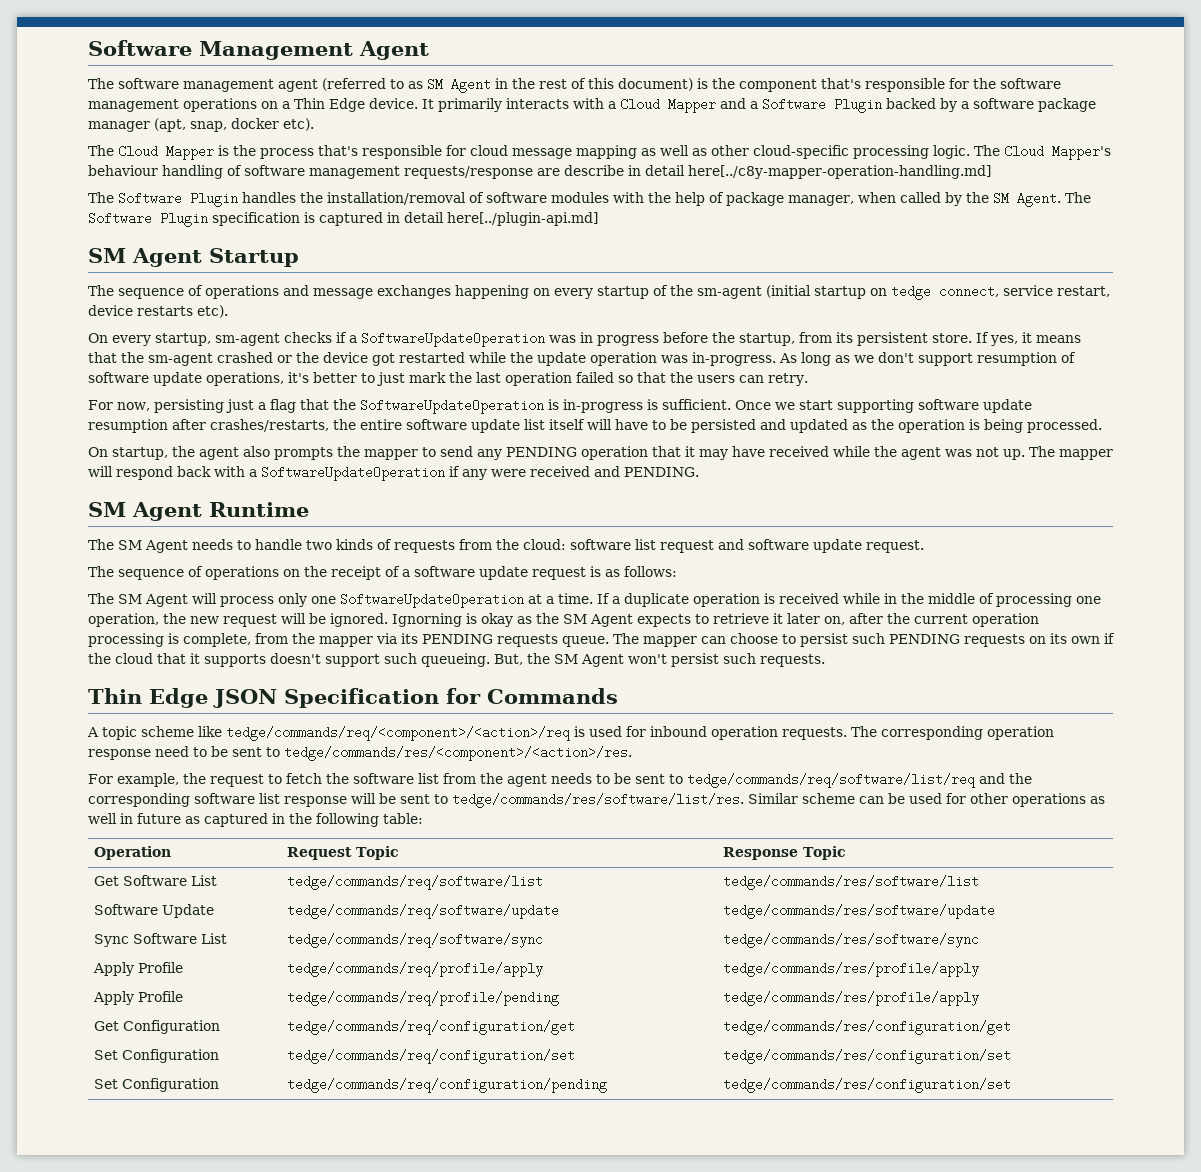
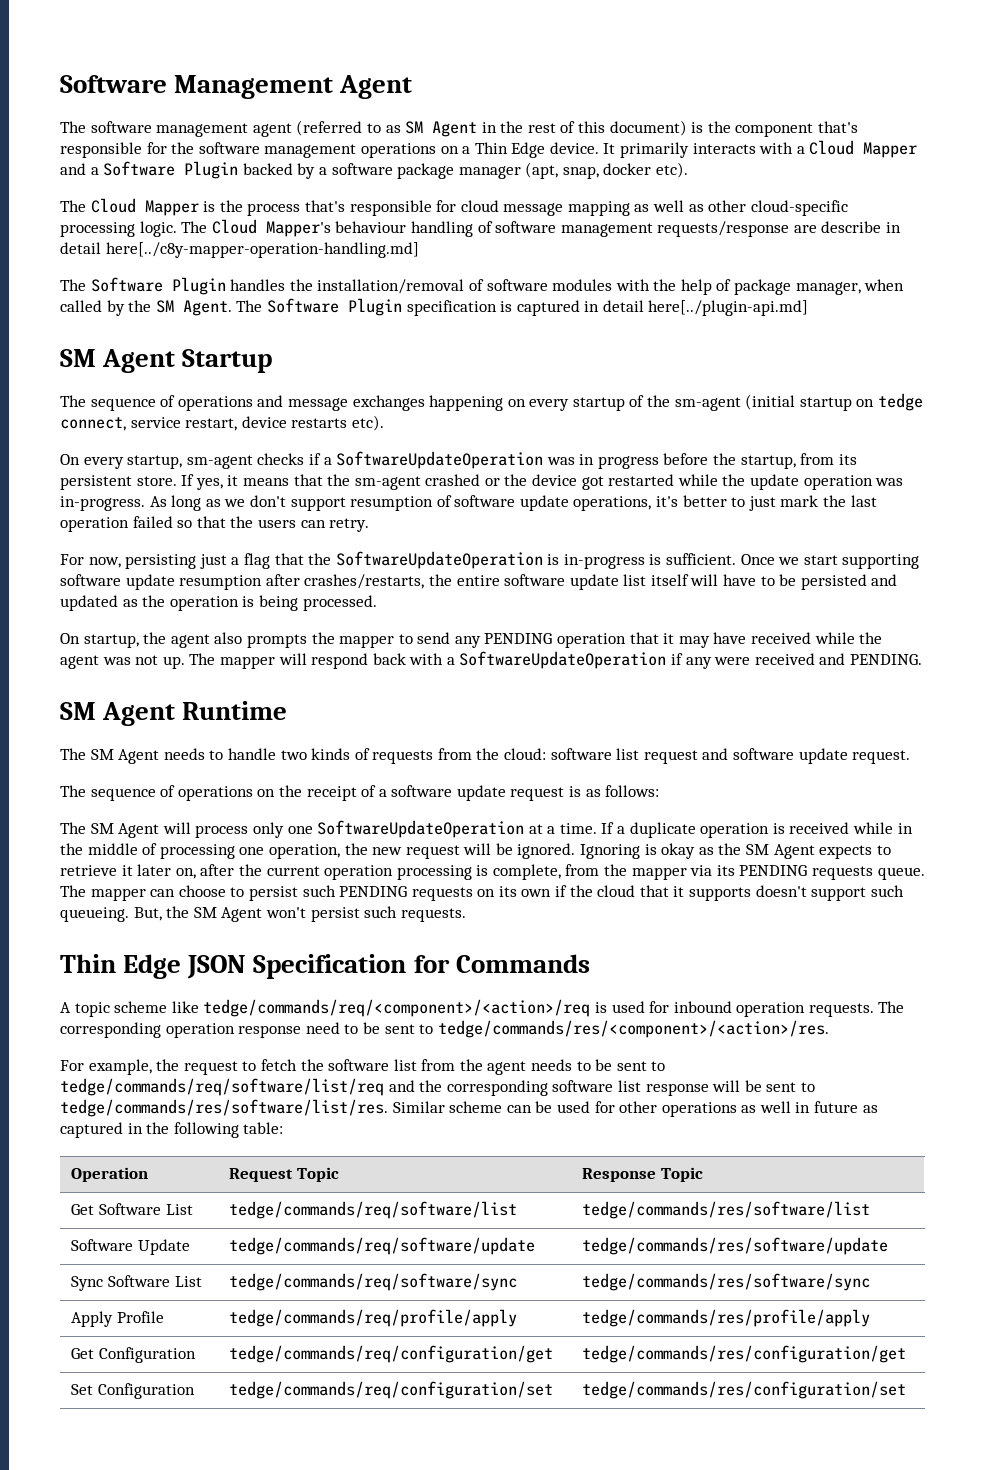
- Ignorning is okay as the SM Agent expects to retrieve it later on, after the current operation processing is complete, from the mapper via its PENDING requests queue.
+ Ignoring is okay as the SM Agent expects to retrieve it later on, after the current operation processing is complete, from the mapper via its PENDING requests queue.
- Apply Profile | tedge/commands/req/profile/pending | tedge/commands/res/profile/apply
- Set Configuration | tedge/commands/req/configuration/pending | tedge/commands/res/configuration/set

